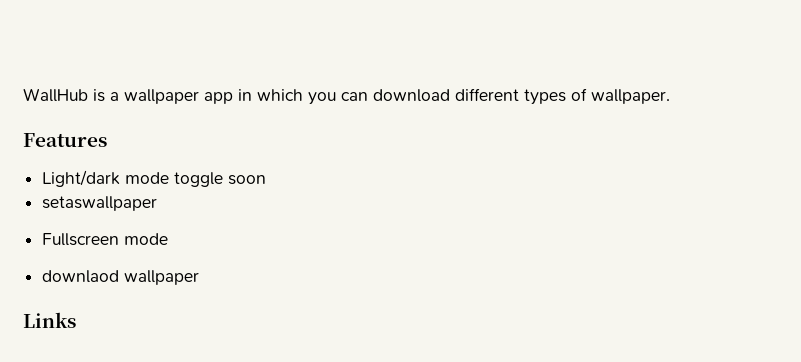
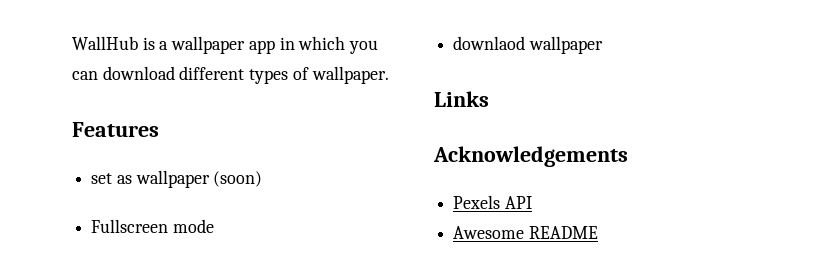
- Light/dark mode toggle soon
- setaswallpaper
+ set as wallpaper (soon)
+ Acknowledgements
+ Pexels API
+ Awesome README

